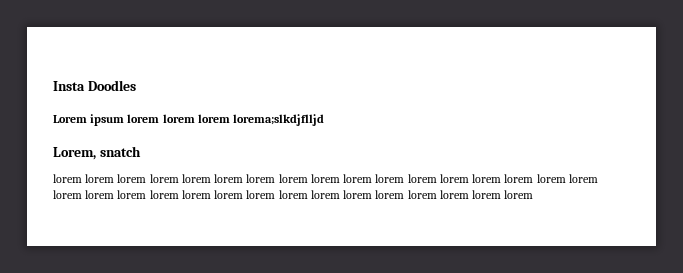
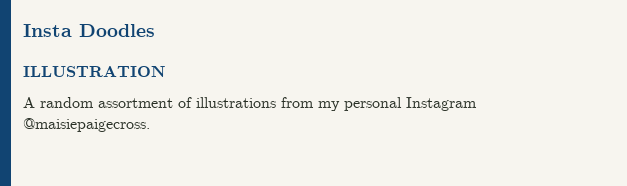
- Lorem ipsum lorem lorem lorem lorema;slkdjflljd
- Lorem, snatch
- lorem lorem lorem lorem lorem lorem lorem lorem lorem lorem lorem lorem lorem lorem lorem lorem lorem lorem lorem lorem lorem lorem lorem lorem lorem lorem lorem lorem lorem lorem lorem lorem
+ ILLUSTRATION
+ A random assortment of illustrations from my personal Instagram @maisiepaigecross.

